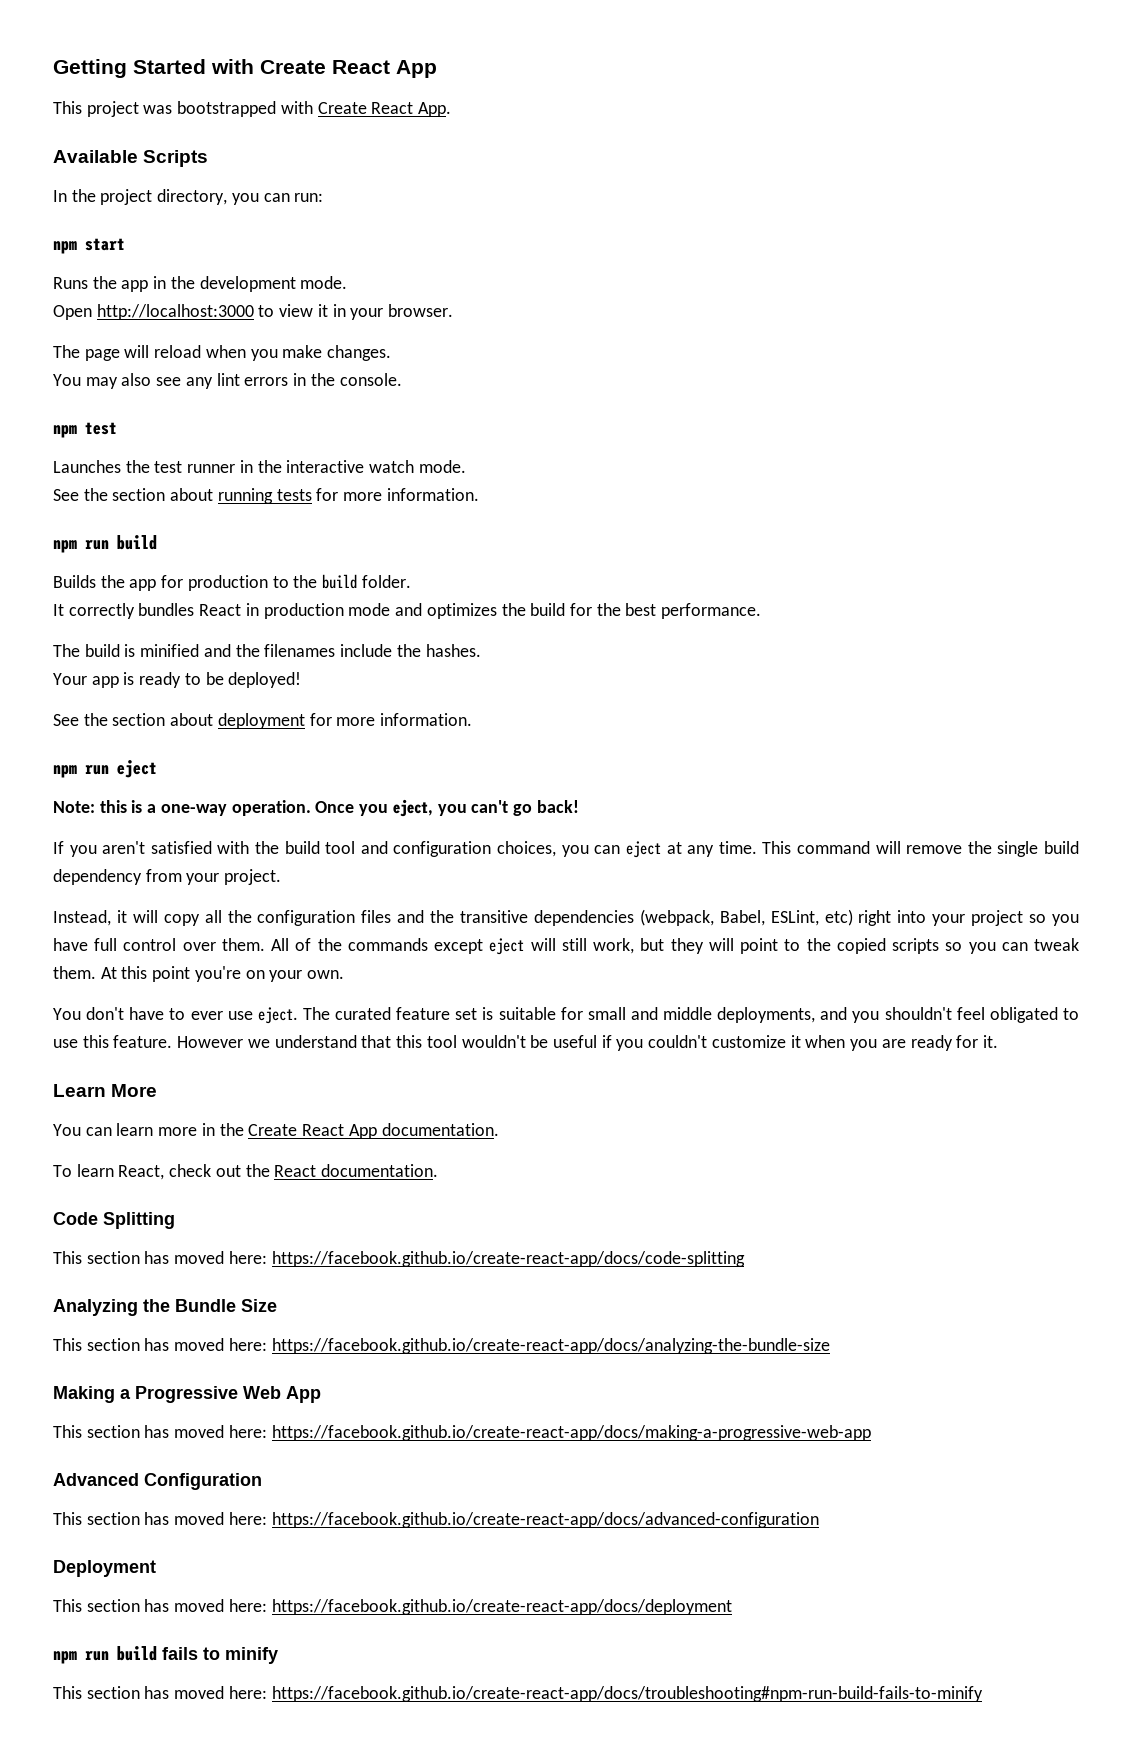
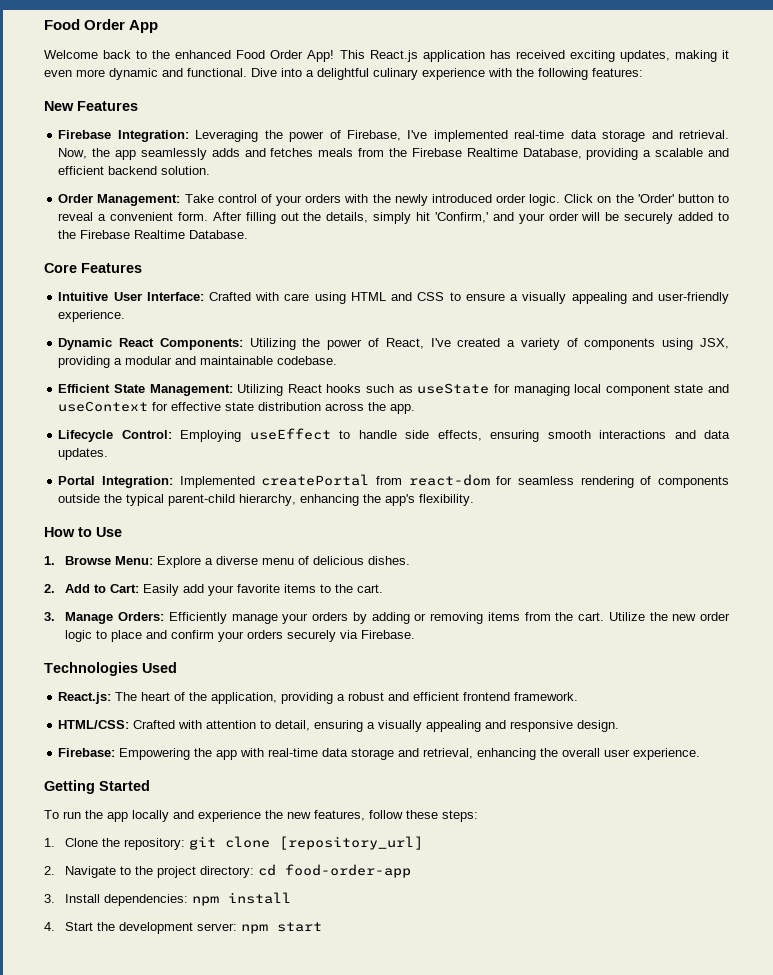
- Getting Started with Create React App
- This project was bootstrapped with Create React App.
- Available Scripts
- In the project directory, you can run:
- npm start
- Runs the app in the development mode.
- Open http://localhost:3000 to view it in your browser.
- The page will reload when you make changes.
- You may also see any lint errors in the console.
- npm test
- Launches the test runner in the interactive watch mode.
- See the section about running tests for more information.
- npm run build
- Builds the app for production to the build folder.
- It correctly bundles React in production mode and optimizes the build for the best performance.
- The build is minified and the filenames include the hashes.
- Your app is ready to be deployed!
- See the section about deployment for more information.
- npm run eject
- Note: this is a one-way operation. Once you eject, you can't go back!
- If you aren't satisfied with the build tool and configuration choices, you can eject at any time. This command will remove the single build dependency from your project.
- Instead, it will copy all the configuration files and the transitive dependencies (webpack, Babel, ESLint, etc) right into your project so you have full control over them. All of the commands except eject will still work, but they will point to the copied scripts so you can tweak them. At this point you're on your own.
- You don't have to ever use eject. The curated feature set is suitable for small and middle deployments, and you shouldn't feel obligated to use this feature. However we understand that this tool wouldn't be useful if you couldn't customize it when you are ready for it.
- Learn More
- You can learn more in the Create React App documentation.
- To learn React, check out the React documentation.
- Code Splitting
- This section has moved here: https://facebook.github.io/create-react-app/docs/code-splitting
- Analyzing the Bundle Size
- This section has moved here: https://facebook.github.io/create-react-app/docs/analyzing-the-bundle-size
- Making a Progressive Web App
- This section has moved here: https://facebook.github.io/create-react-app/docs/making-a-progressive-web-app
- Advanced Configuration
- This section has moved here: https://facebook.github.io/create-react-app/docs/advanced-configuration
- Deployment
- This section has moved here: https://facebook.github.io/create-react-app/docs/deployment
- npm run build fails to minify
- This section has moved here: https://facebook.github.io/create-react-app/docs/troubleshooting#npm-run-build-fails-to-minify
+ Food Order App
+ Welcome back to the enhanced Food Order App! This React.js application has received exciting updates, making it even more dynamic and functional. Dive into a delightful culinary experience with the following features:
+ New Features
+ Firebase Integration: Leveraging the power of Firebase, I've implemented real-time data storage and retrieval. Now, the app seamlessly adds and fetches meals from the Firebase Realtime Database, providing a scalable and efficient backend solution.
+ Order Management: Take control of your orders with the newly introduced order logic. Click on the 'Order' button to reveal a convenient form. After filling out the details, simply hit 'Confirm,' and your order will be securely added to the Firebase Realtime Database.
+ Core Features
+ Intuitive User Interface: Crafted with care using HTML and CSS to ensure a visually appealing and user-friendly experience.
+ Dynamic React Components: Utilizing the power of React, I've created a variety of components using JSX, providing a modular and maintainable codebase.
+ Efficient State Management: Utilizing React hooks such as useState for managing local component state and useContext for effective state distribution across the app.
+ Lifecycle Control: Employing useEffect to handle side effects, ensuring smooth interactions and data updates.
+ Portal Integration: Implemented createPortal from react-dom for seamless rendering of components outside the typical parent-child hierarchy, enhancing the app's flexibility.
+ How to Use
+ 1. Browse Menu: Explore a diverse menu of delicious dishes.
+ 2. Add to Cart: Easily add your favorite items to the cart.
+ 3. Manage Orders: Efficiently manage your orders by adding or removing items from the cart. Utilize the new order logic to place and confirm your orders securely via Firebase.
+ Technologies Used
+ React.js: The heart of the application, providing a robust and efficient frontend framework.
+ HTML/CSS: Crafted with attention to detail, ensuring a visually appealing and responsive design.
+ Firebase: Empowering the app with real-time data storage and retrieval, enhancing the overall user experience.
+ Getting Started
+ To run the app locally and experience the new features, follow these steps:
+ 1. Clone the repository: git clone [repository_url]
+ 2. Navigate to the project directory: cd food-order-app
+ 3. Install dependencies: npm install
+ 4. Start the development server: npm start

